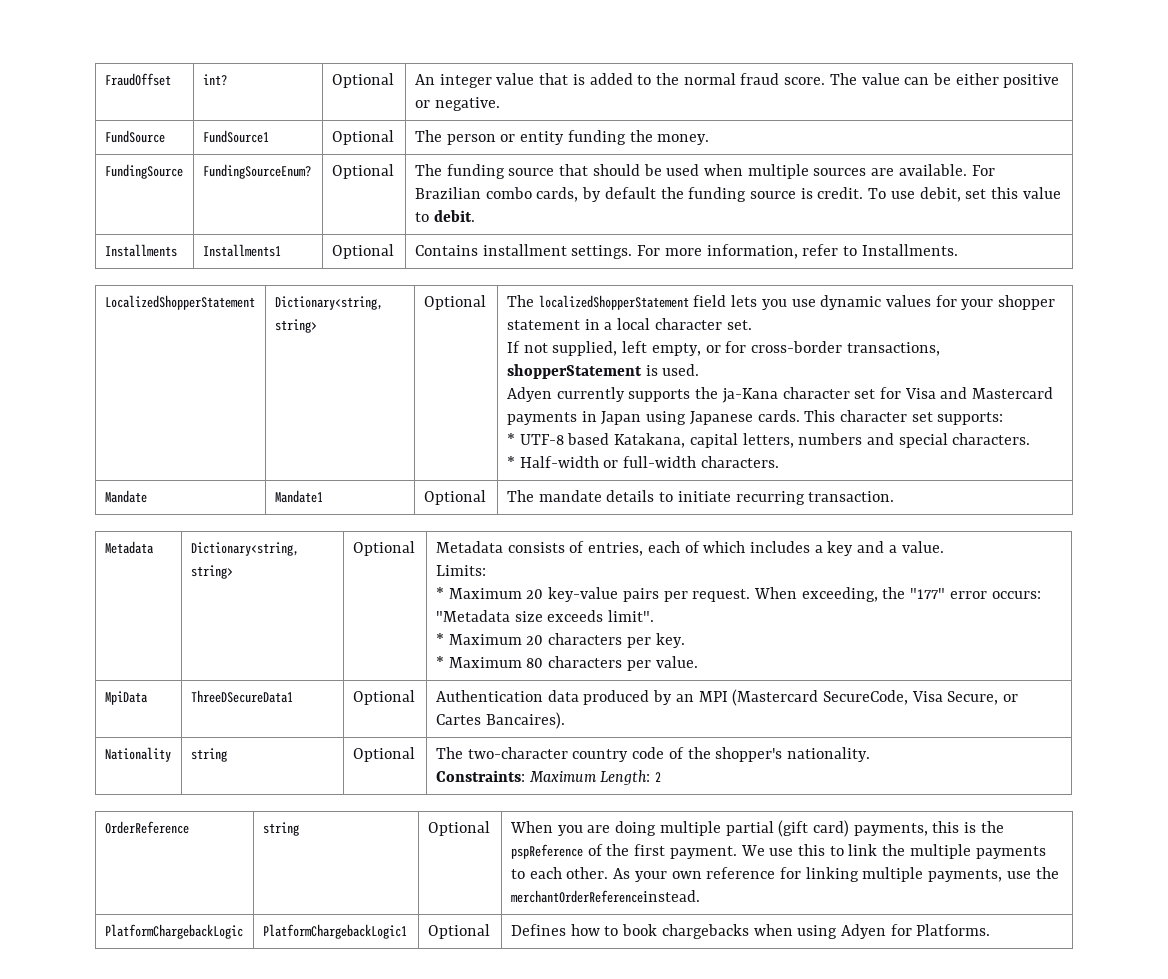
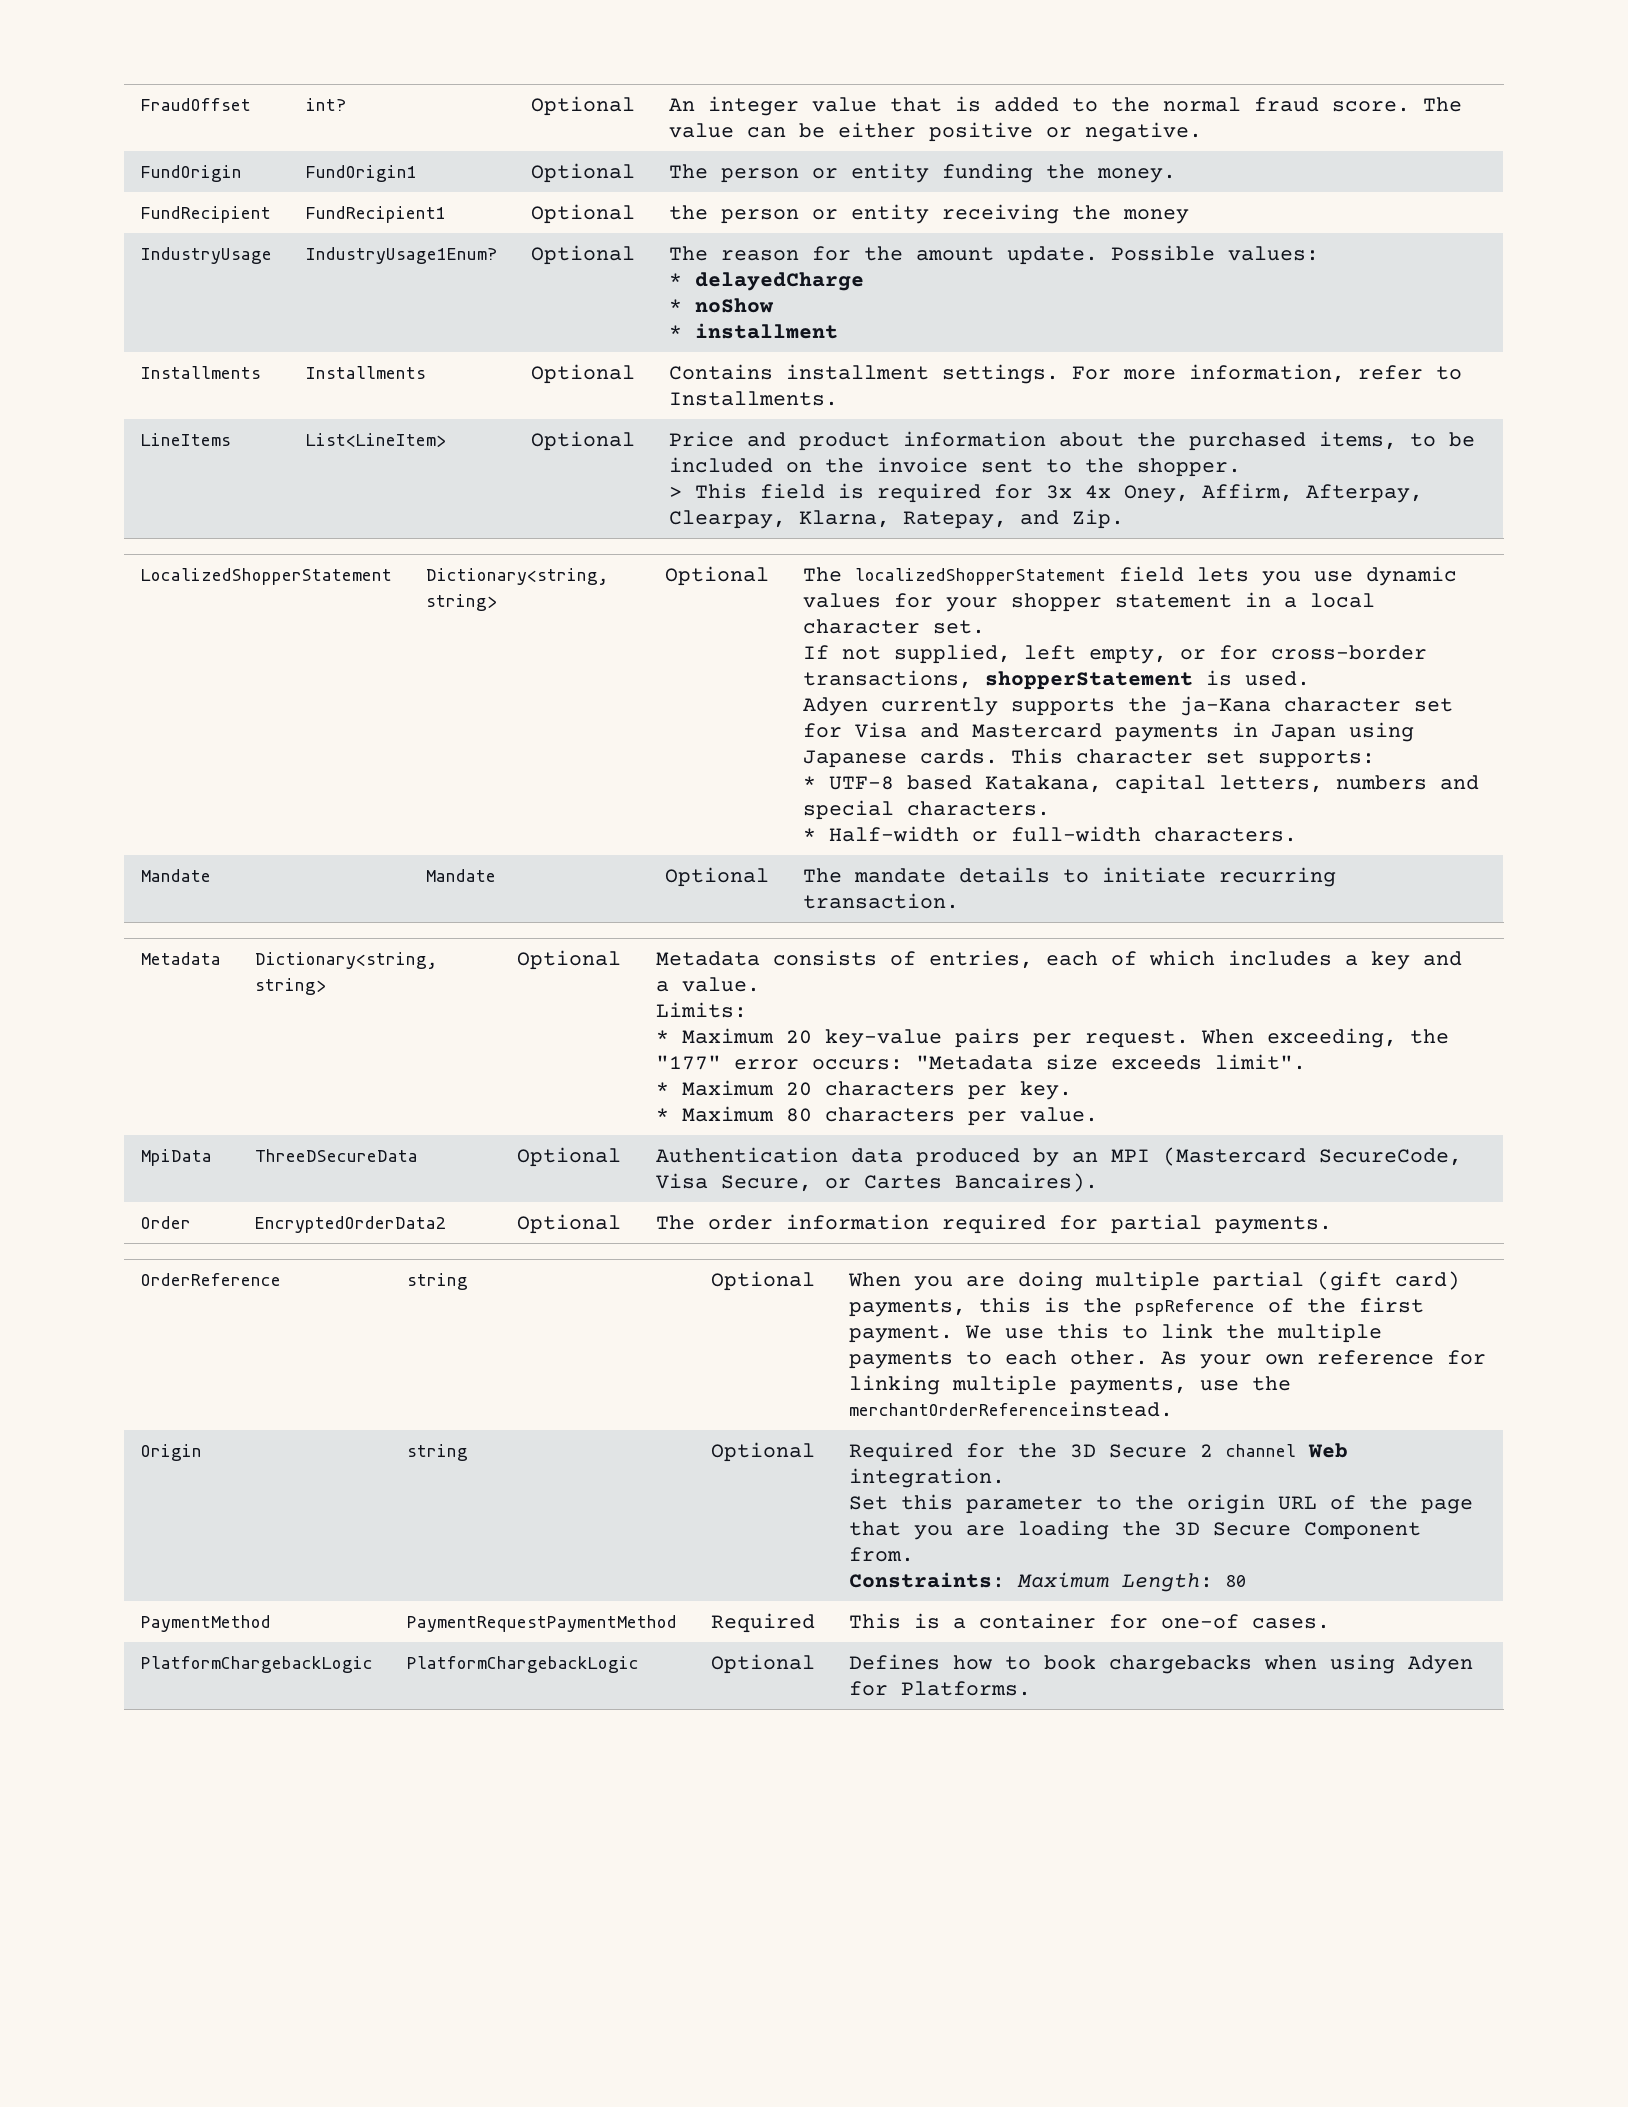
- FundSource | FundSource1 | Optional | The person or entity funding the money.
+ FundOrigin | FundOrigin1 | Optional | The person or entity funding the money.
- FundingSource | FundingSourceEnum? | Optional | The funding source that should be used when multiple sources are available. For Brazilian combo cards, by default the funding source is credit. To use debit, set this value to debit.
- Installments | Installments1 | Optional | Contains installment settings. For more information, refer to Installments.
+ FundRecipient | FundRecipient1 | Optional | the person or entity receiving the money
+ IndustryUsage | IndustryUsage1Enum? | Optional | The reason for the amount update. Possible values:
+ * delayedCharge
+ * noShow
+ * installment
+ Installments | Installments | Optional | Contains installment settings. For more information, refer to Installments.
+ LineItems | List<LineItem> | Optional | Price and product information about the purchased items, to be included on the invoice sent to the shopper.
+ > This field is required for 3x 4x Oney, Affirm, Afterpay, Clearpay, Klarna, Ratepay, and Zip.
- Mandate | Mandate1 | Optional | The mandate details to initiate recurring transaction.
+ Mandate | Mandate | Optional | The mandate details to initiate recurring transaction.
- MpiData | ThreeDSecureData1 | Optional | Authentication data produced by an MPI (Mastercard SecureCode, Visa Secure, or Cartes Bancaires).
+ MpiData | ThreeDSecureData | Optional | Authentication data produced by an MPI (Mastercard SecureCode, Visa Secure, or Cartes Bancaires).
- Nationality | string | Optional | The two-character country code of the shopper's nationality.
- Constraints: Maximum Length: 2
+ Order | EncryptedOrderData2 | Optional | The order information required for partial payments.
- PlatformChargebackLogic | PlatformChargebackLogic1 | Optional | Defines how to book chargebacks when using Adyen for Platforms.
+ Origin | string | Optional | Required for the 3D Secure 2 channel Web integration.
+ Set this parameter to the origin URL of the page that you are loading the 3D Secure Component from.
+ Constraints: Maximum Length: 80
+ PaymentMethod | PaymentRequestPaymentMethod | Required | This is a container for one-of cases.
+ PlatformChargebackLogic | PlatformChargebackLogic | Optional | Defines how to book chargebacks when using Adyen for Platforms.

